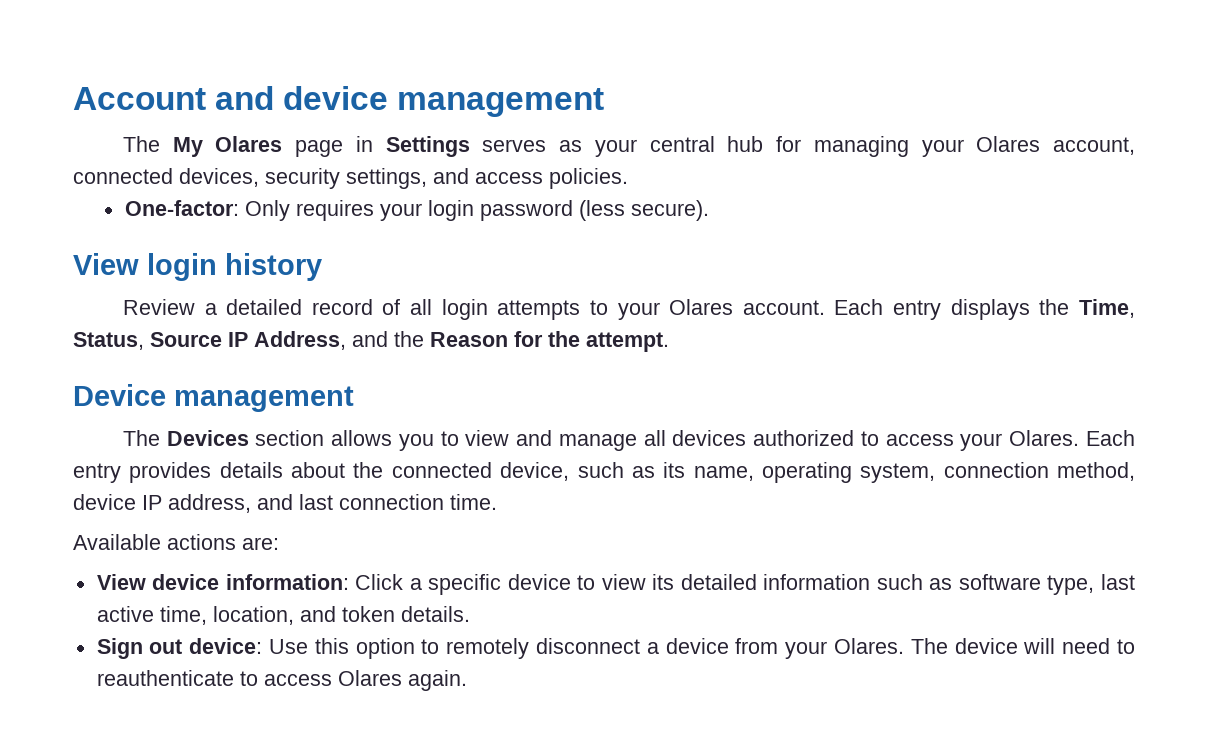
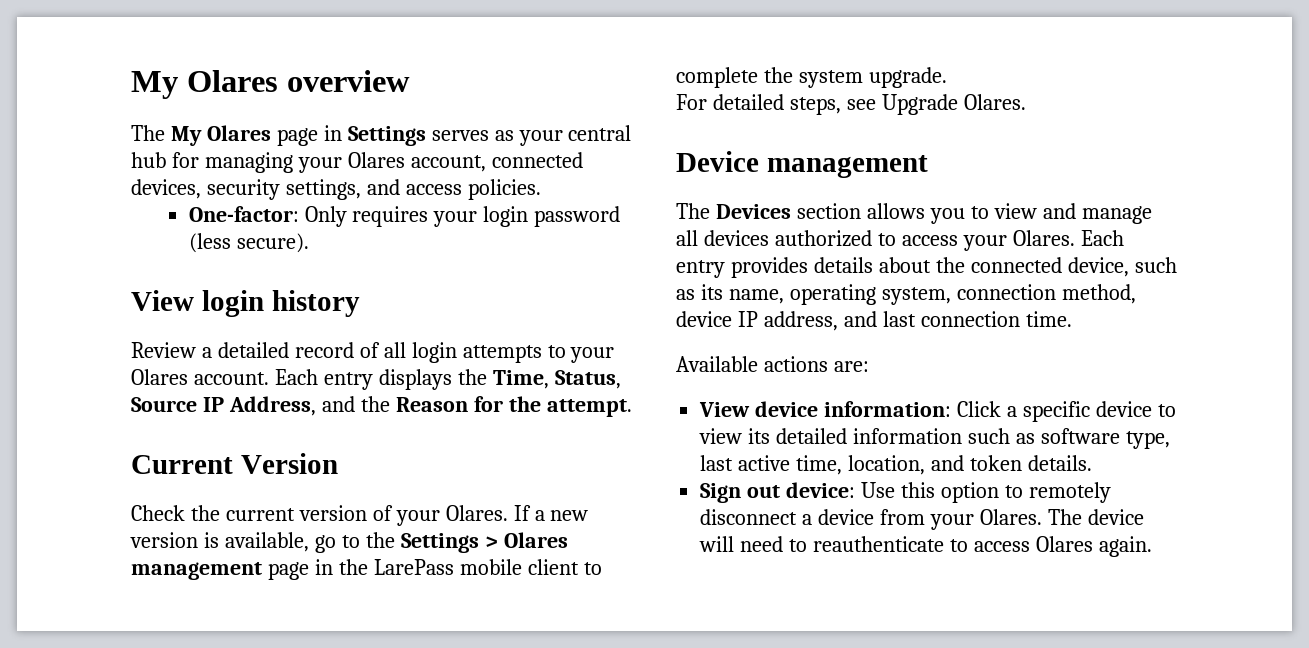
- Account and device management
+ My Olares overview
+ Current Version
+ Check the current version of your Olares. If a new version is available, go to the Settings > Olares management page in the LarePass mobile client to complete the system upgrade.
+ For detailed steps, see Upgrade Olares.

